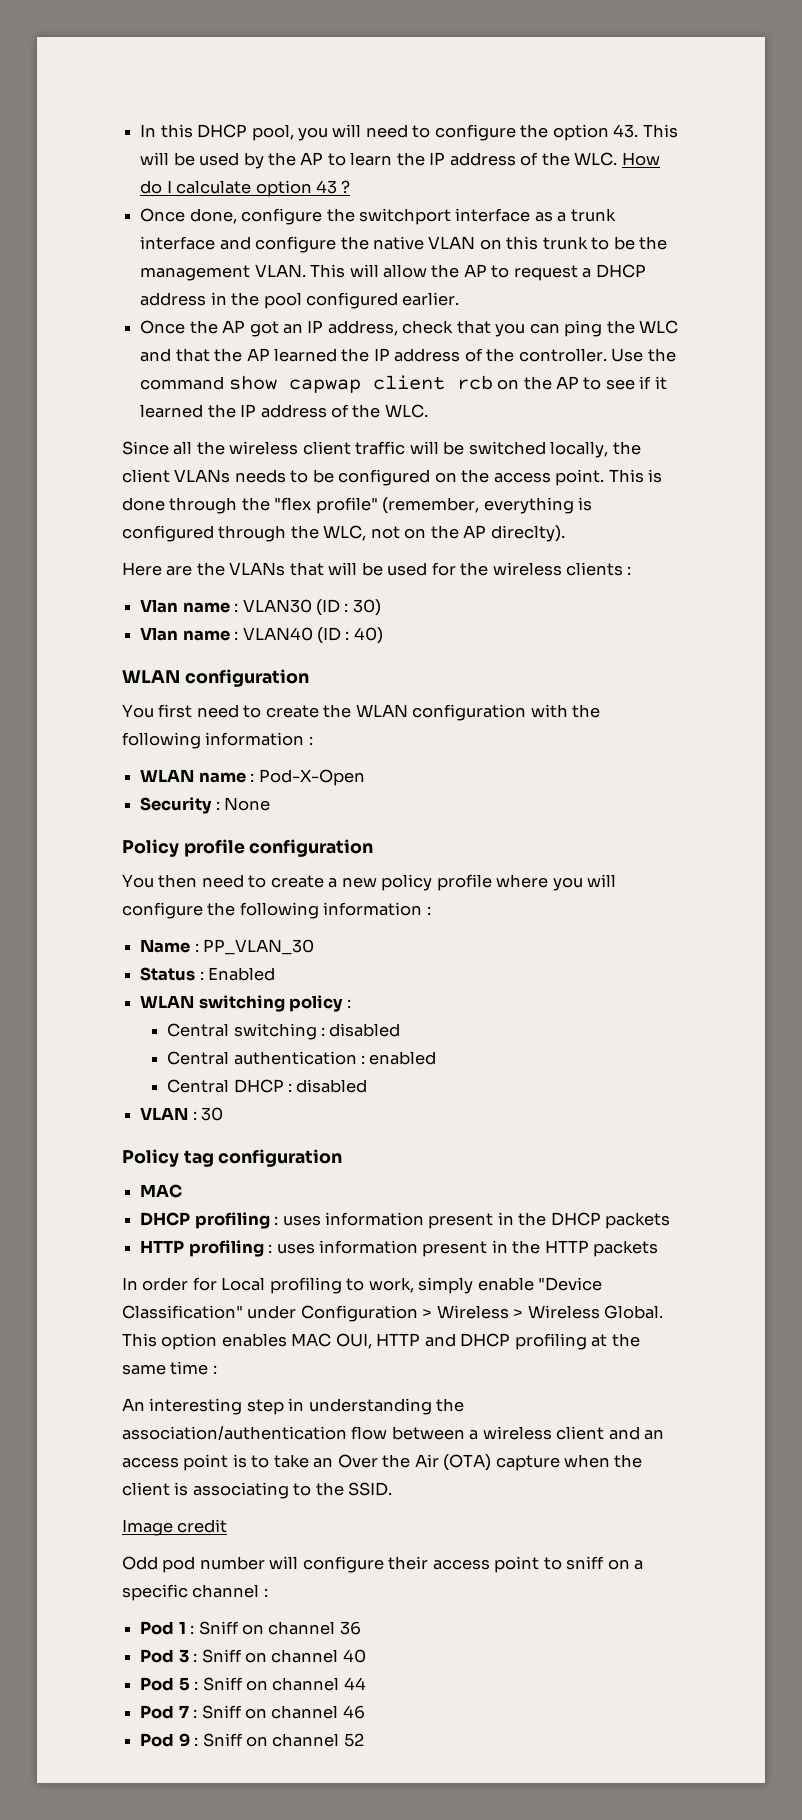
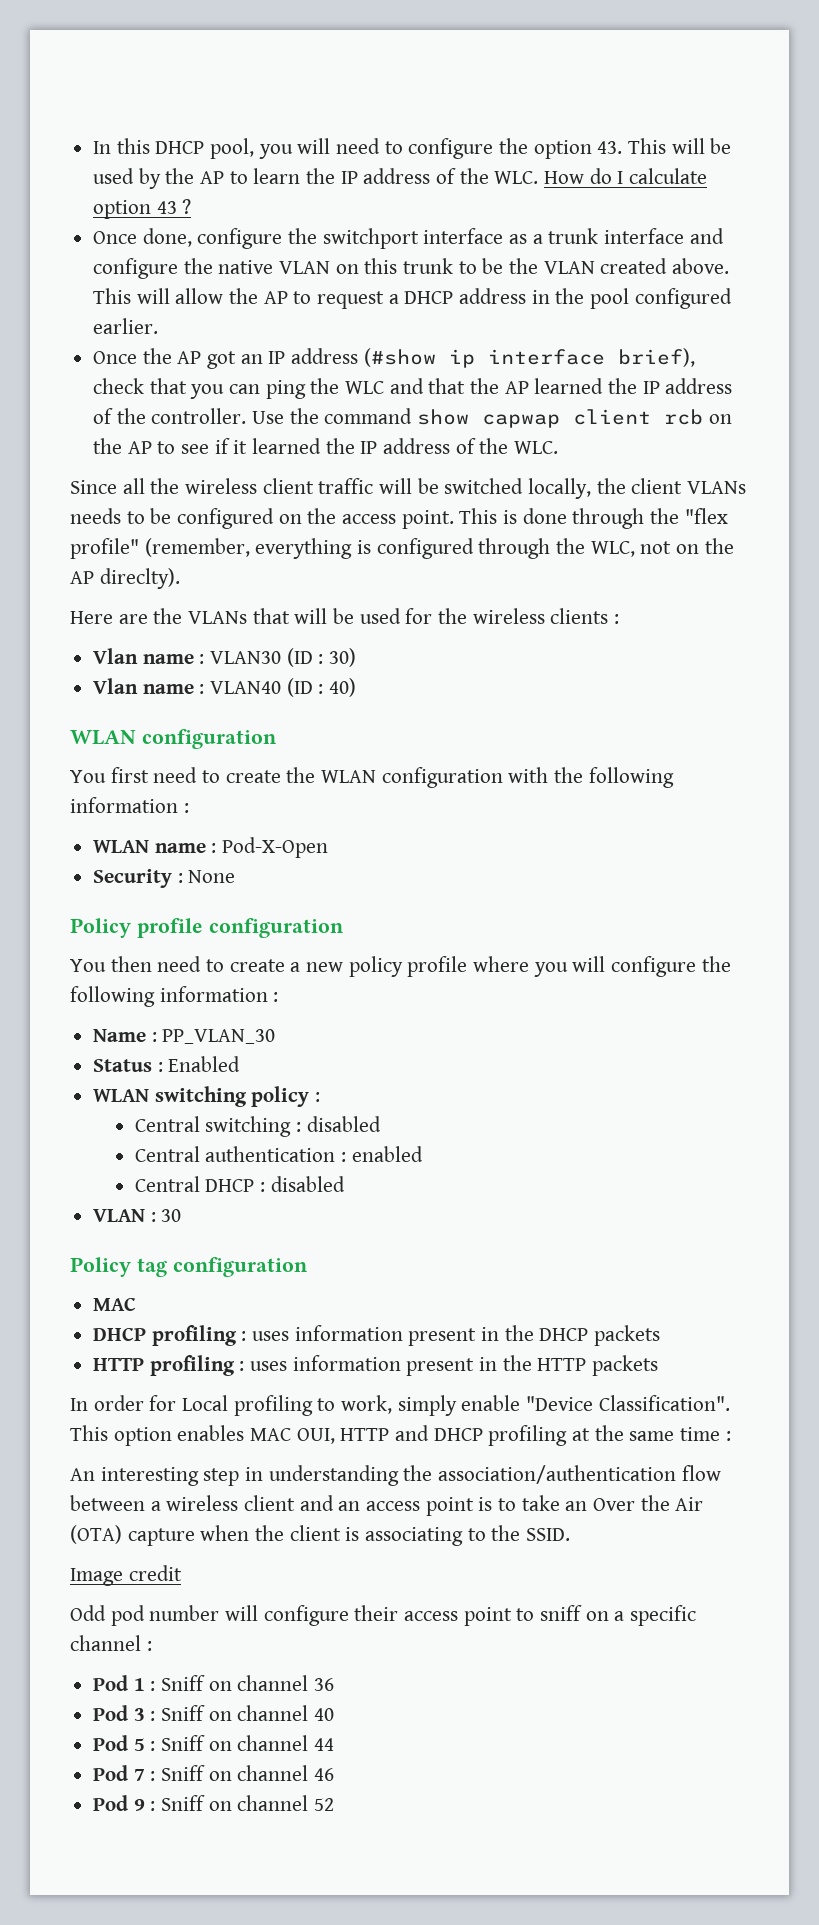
- Once done, configure the switchport interface as a trunk interface and configure the native VLAN on this trunk to be the management VLAN.
+ Once done, configure the switchport interface as a trunk interface and configure the native VLAN on this trunk to be the VLAN created above.
- Once the AP got an IP address, check that you can ping the WLC and that the AP learned the IP address of the controller.
+ Once the AP got an IP address (#show ip interface brief), check that you can ping the WLC and that the AP learned the IP address of the controller.
- In order for Local profiling to work, simply enable "Device Classification" under Configuration > Wireless > Wireless Global.
+ In order for Local profiling to work, simply enable "Device Classification".

